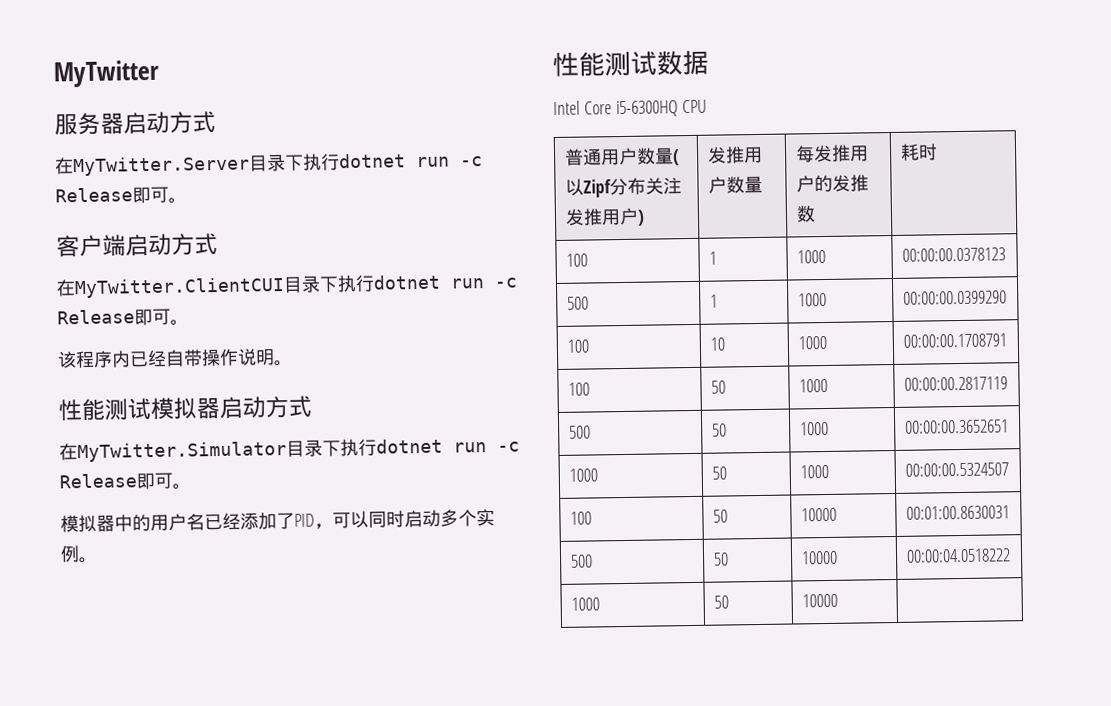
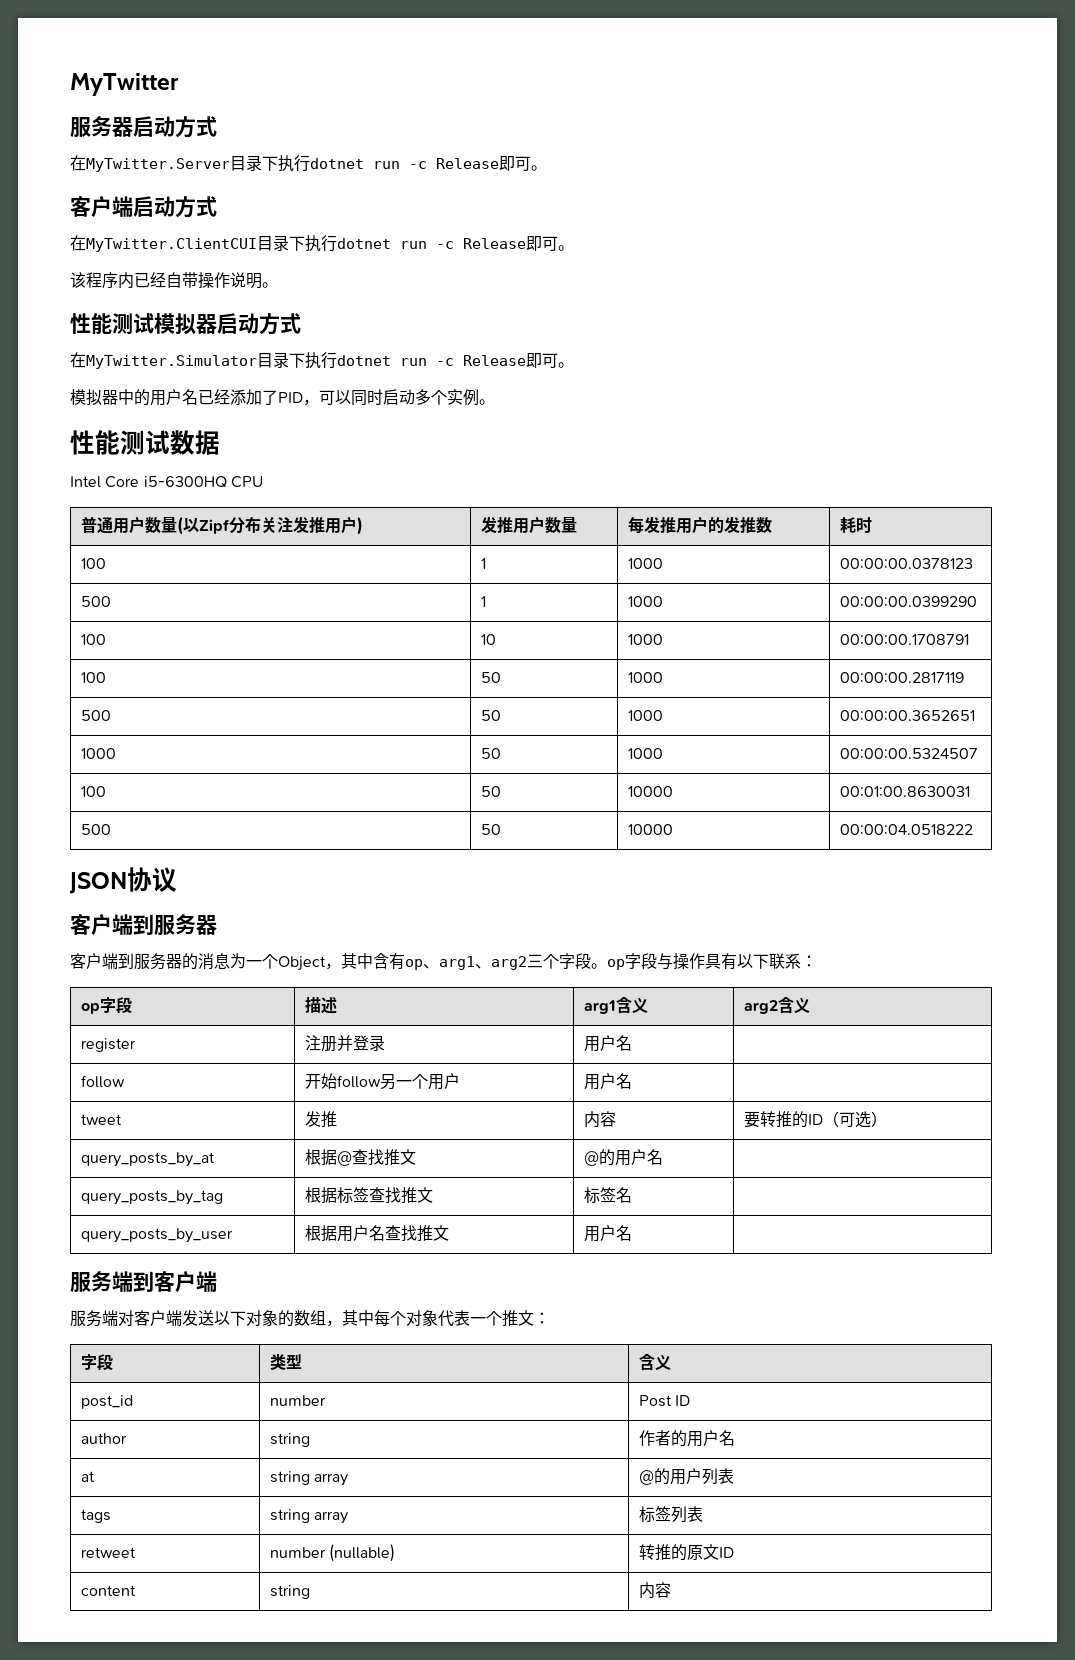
- 1000 | 50 | 10000 |
+ JSON协议
+ 客户端到服务器
+ 客户端到服务器的消息为一个Object，其中含有op、arg1、arg2三个字段。op字段与操作具有以下联系：
+ op字段 | 描述 | arg1含义 | arg2含义
+ register | 注册并登录 | 用户名 |
+ follow | 开始follow另一个用户 | 用户名 |
+ tweet | 发推 | 内容 | 要转推的ID（可选）
+ query_posts_by_at | 根据@查找推文 | @的用户名 |
+ query_posts_by_tag | 根据标签查找推文 | 标签名 |
+ query_posts_by_user | 根据用户名查找推文 | 用户名 |
+ 服务端到客户端
+ 服务端对客户端发送以下对象的数组，其中每个对象代表一个推文：
+ 字段 | 类型 | 含义
+ post_id | number | Post ID
+ author | string | 作者的用户名
+ at | string array | @的用户列表
+ tags | string array | 标签列表
+ retweet | number (nullable) | 转推的原文ID
+ content | string | 内容

